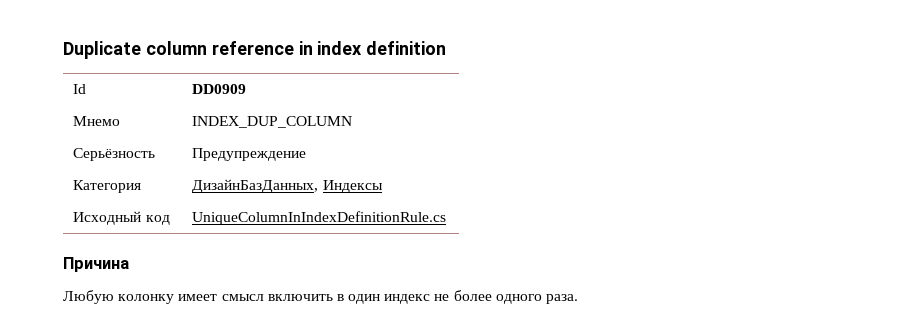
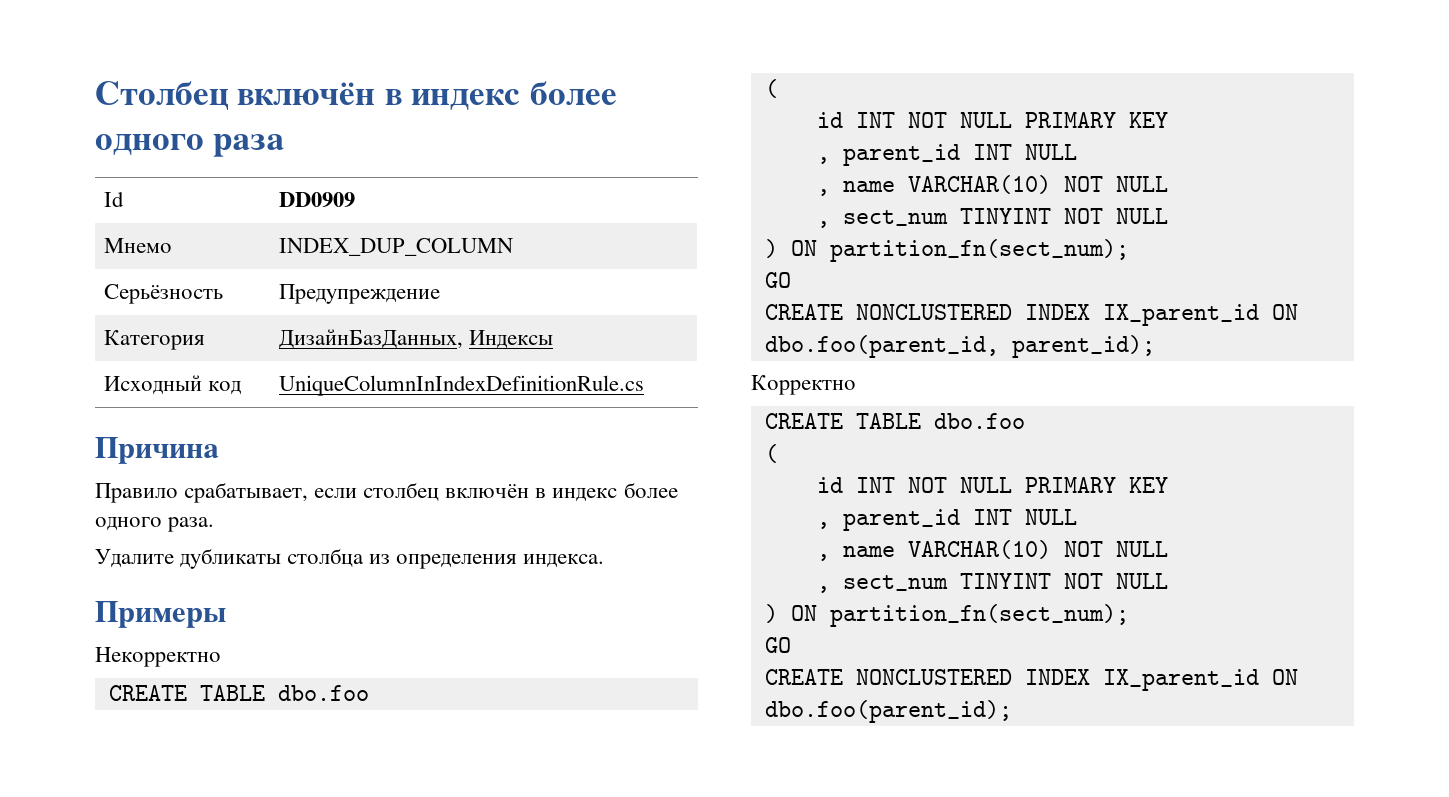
- Duplicate column reference in index definition
+ Столбец включён в индекс более одного раза
- Любую колонку имеет смысл включить в один индекс не более одного раза.
+ Правило срабатывает, если столбец включён в индекс более одного раза.
+ Удалите дубликаты столбца из определения индекса.
+ Примеры
+ Некорректно
+ CREATE TABLE dbo.foo
+ (
+ id INT NOT NULL PRIMARY KEY
+ , parent_id INT NULL
+ , name VARCHAR(10) NOT NULL
+ , sect_num TINYINT NOT NULL
+ ) ON partition_fn(sect_num);
+ GO
+ CREATE NONCLUSTERED INDEX IX_parent_id ON dbo.foo(parent_id, parent_id);
+ Корректно
+ CREATE TABLE dbo.foo
+ (
+ id INT NOT NULL PRIMARY KEY
+ , parent_id INT NULL
+ , name VARCHAR(10) NOT NULL
+ , sect_num TINYINT NOT NULL
+ ) ON partition_fn(sect_num);
+ GO
+ CREATE NONCLUSTERED INDEX IX_parent_id ON dbo.foo(parent_id);

